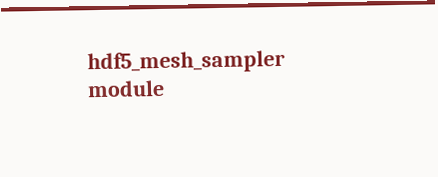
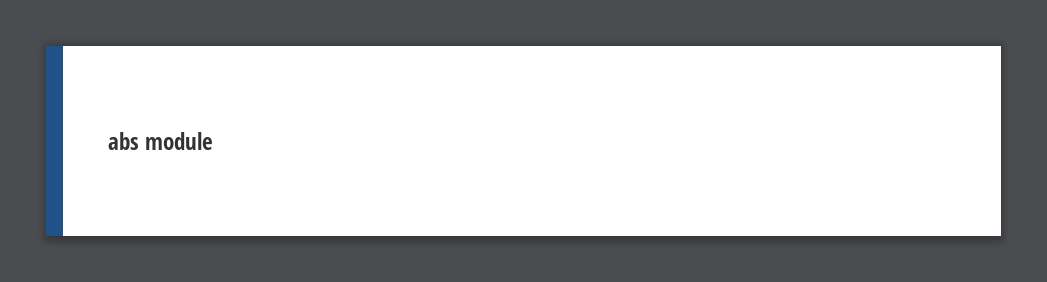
- hdf5_mesh_sampler module
+ abs module

